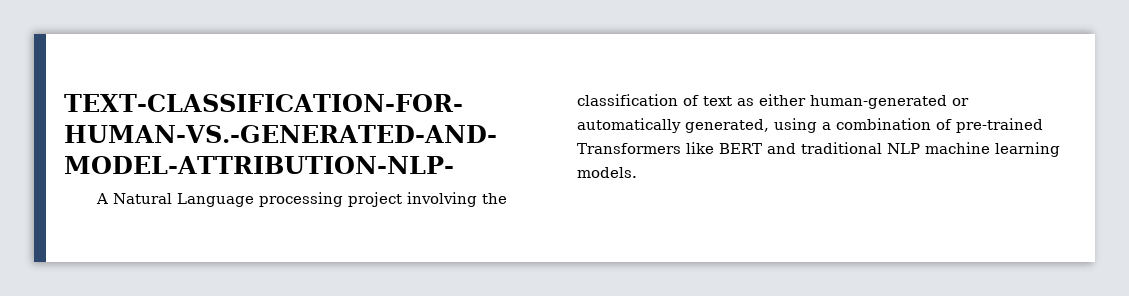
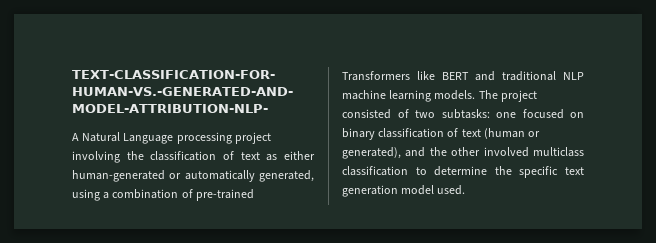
+ The project consisted of two subtasks: one focused on binary classification of text (human or generated), and the other involved multiclass classification to determine the specific text generation model used.

